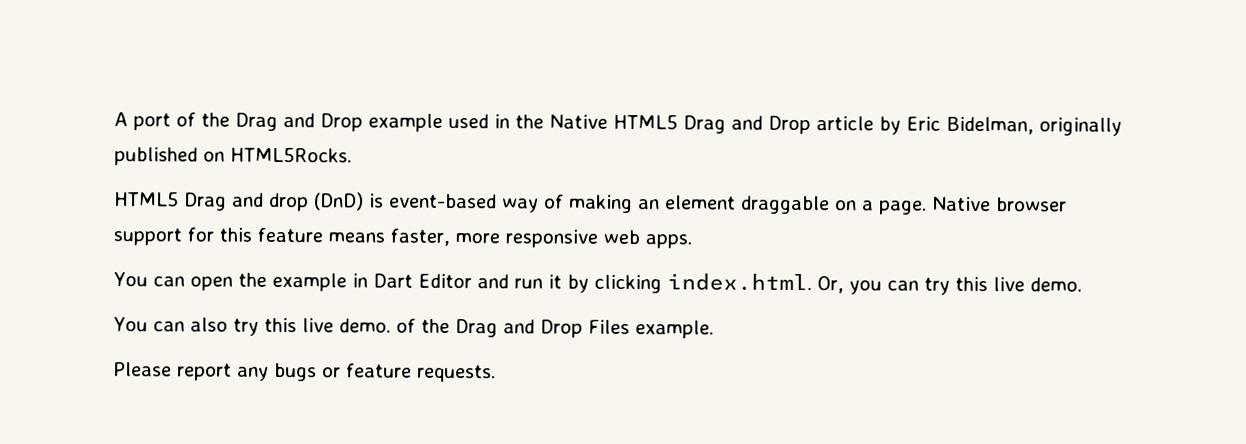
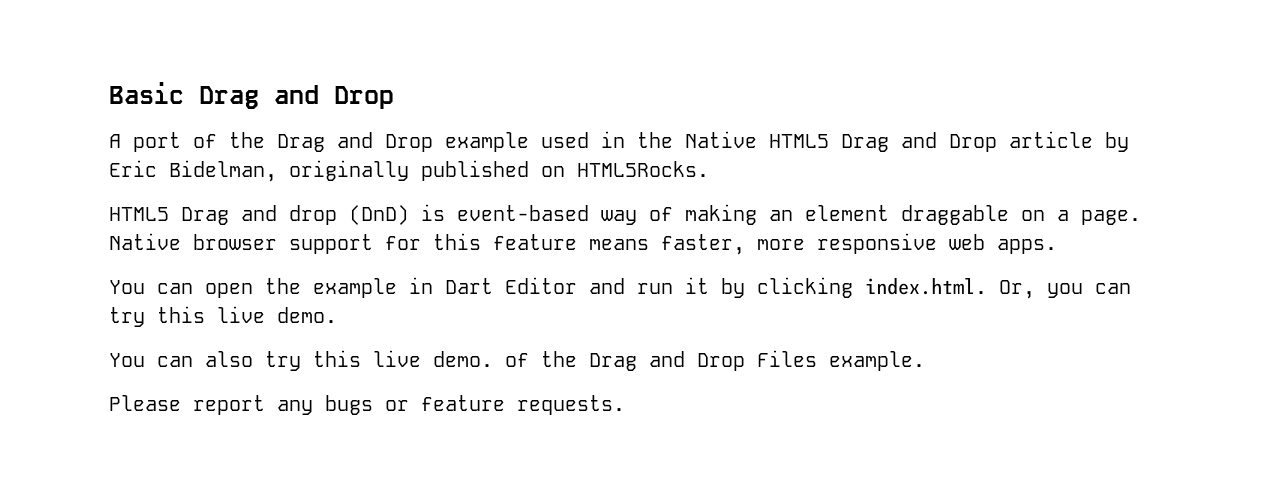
+ Basic Drag and Drop

